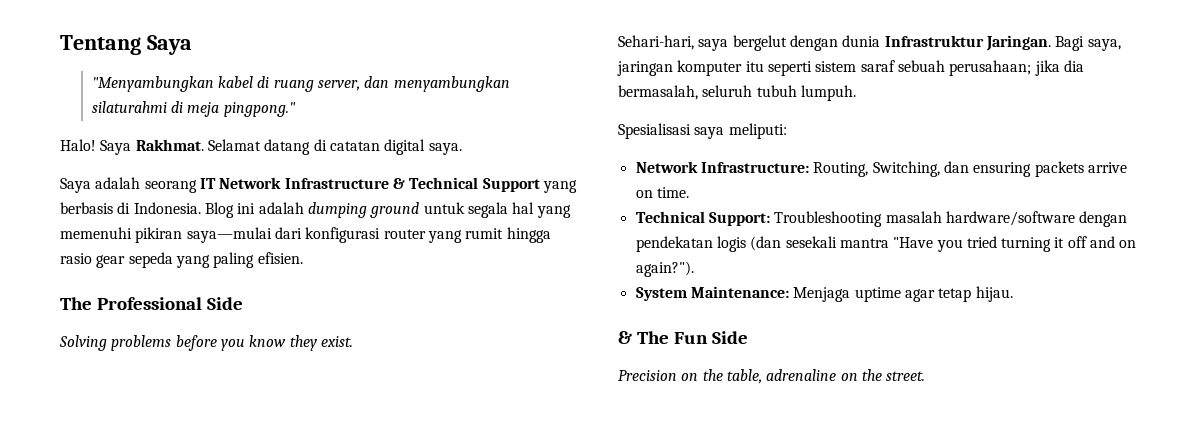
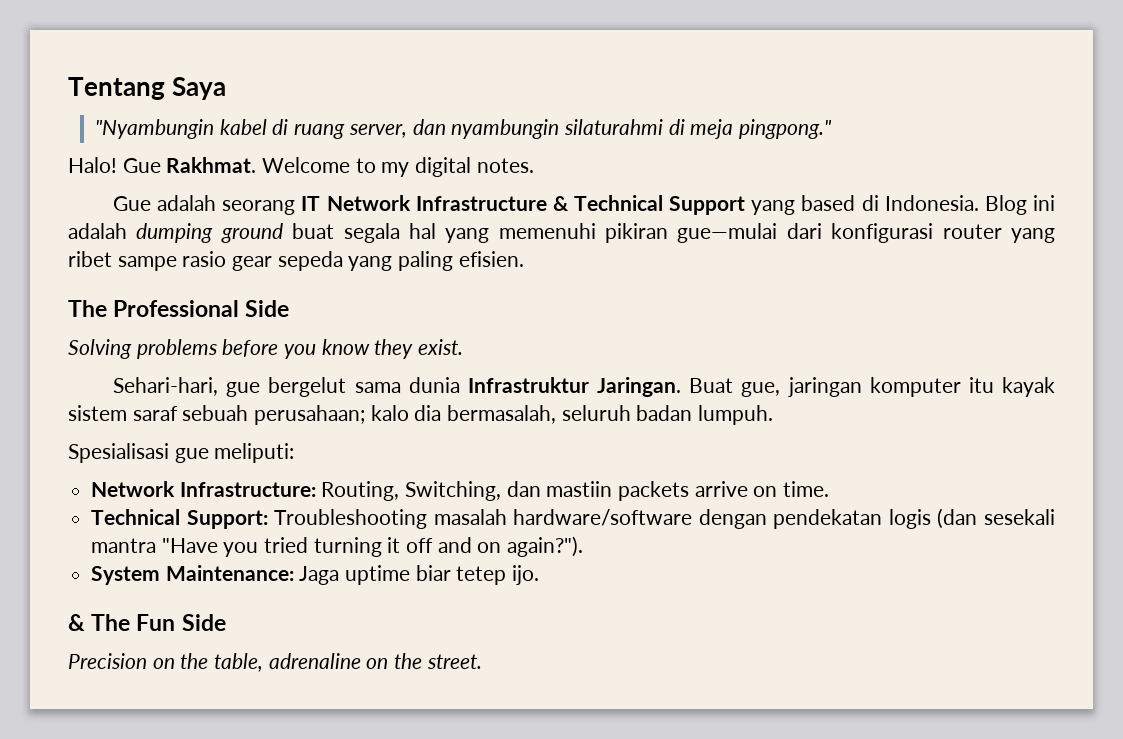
- "Menyambungkan kabel di ruang server, dan menyambungkan silaturahmi di meja pingpong."
+ "Nyambungin kabel di ruang server, dan nyambungin silaturahmi di meja pingpong."
- Saya Rakhmat. Selamat datang di catatan digital saya.
- Saya adalah seorang IT Network Infrastructure & Technical Support yang berbasis di Indonesia.
+ Gue Rakhmat. Welcome to my digital notes.
+ Gue adalah seorang IT Network Infrastructure & Technical Support yang based di Indonesia.
- Blog ini adalah dumping ground untuk segala hal yang memenuhi pikiran saya—mulai dari konfigurasi router yang rumit hingga rasio gear sepeda yang paling efisien.
+ Blog ini adalah dumping ground buat segala hal yang memenuhi pikiran gue—mulai dari konfigurasi router yang ribet sampe rasio gear sepeda yang paling efisien.
- Sehari-hari, saya bergelut dengan dunia Infrastruktur Jaringan.
+ Sehari-hari, gue bergelut sama dunia Infrastruktur Jaringan.
- Bagi saya, jaringan komputer itu seperti sistem saraf sebuah perusahaan; jika dia bermasalah, seluruh tubuh lumpuh.
+ Buat gue, jaringan komputer itu kayak sistem saraf sebuah perusahaan; kalo dia bermasalah, seluruh badan lumpuh.
- Spesialisasi saya meliputi:
+ Spesialisasi gue meliputi:
- Network Infrastructure: Routing, Switching, dan ensuring packets arrive on time.
+ Network Infrastructure: Routing, Switching, dan mastiin packets arrive on time.
- System Maintenance: Menjaga uptime agar tetap hijau.
+ System Maintenance: Jaga uptime biar tetep ijo.

